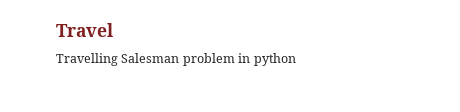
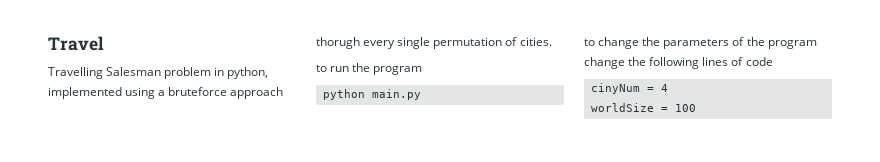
- Travelling Salesman problem in python
+ Travelling Salesman problem in python, implemented using a bruteforce approach thorugh every single permutation of cities.
+ to run the program
+ python main.py
+ to change the parameters of the program change the following lines of code
+ cinyNum = 4
+ worldSize = 100

